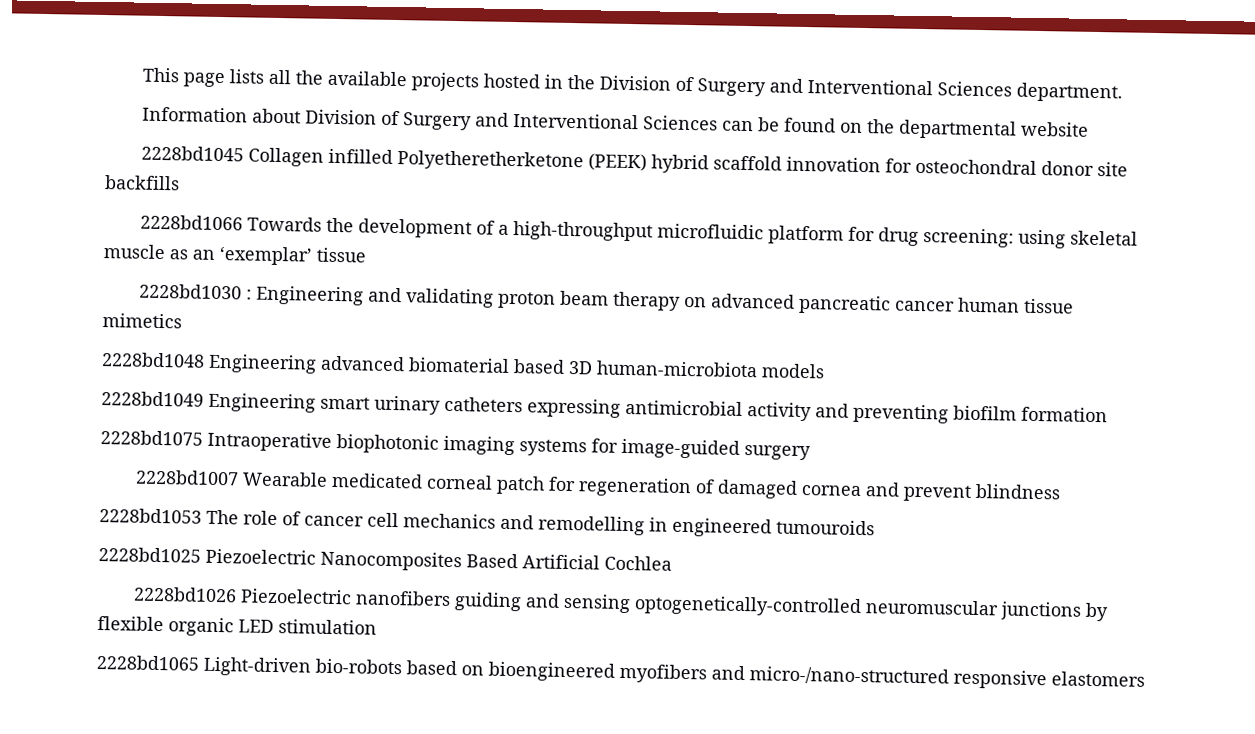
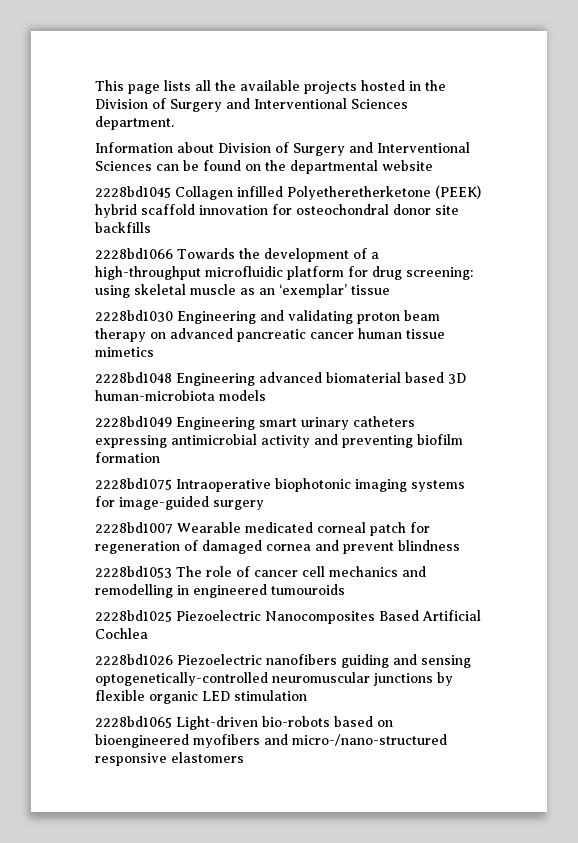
- 2228bd1030 : Engineering and validating proton beam therapy on advanced pancreatic cancer human tissue mimetics
+ 2228bd1030 Engineering and validating proton beam therapy on advanced pancreatic cancer human tissue mimetics

